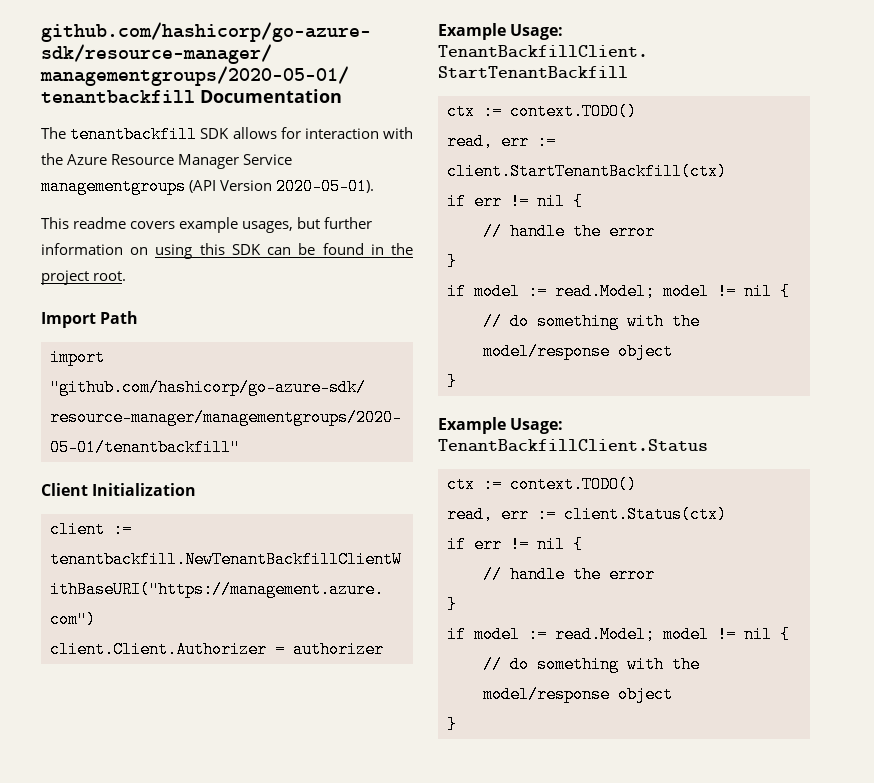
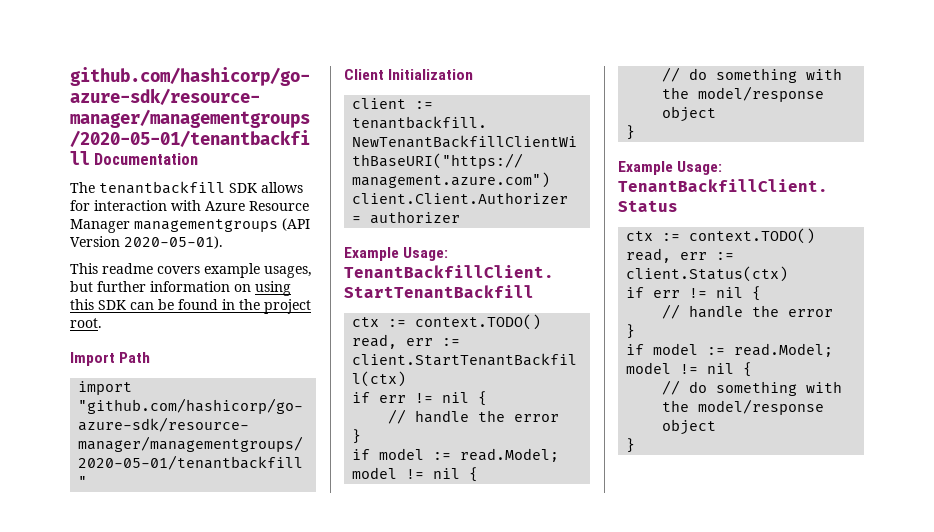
- The tenantbackfill SDK allows for interaction with the Azure Resource Manager Service managementgroups (API Version 2020-05-01).
+ The tenantbackfill SDK allows for interaction with Azure Resource Manager managementgroups (API Version 2020-05-01).

